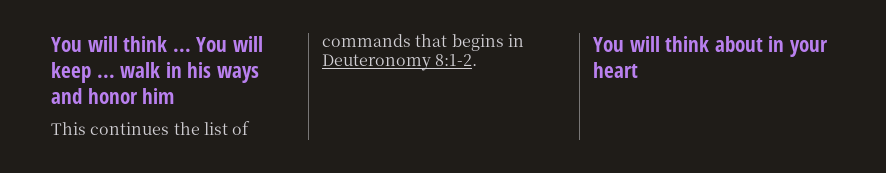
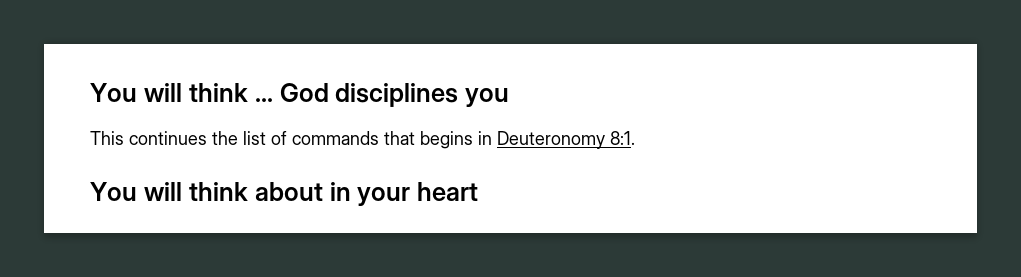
- You will keep ... walk in his ways and honor him
+ God disciplines you
- This continues the list of commands that begins in Deuteronomy 8:1-2.
+ This continues the list of commands that begins in Deuteronomy 8:1.

